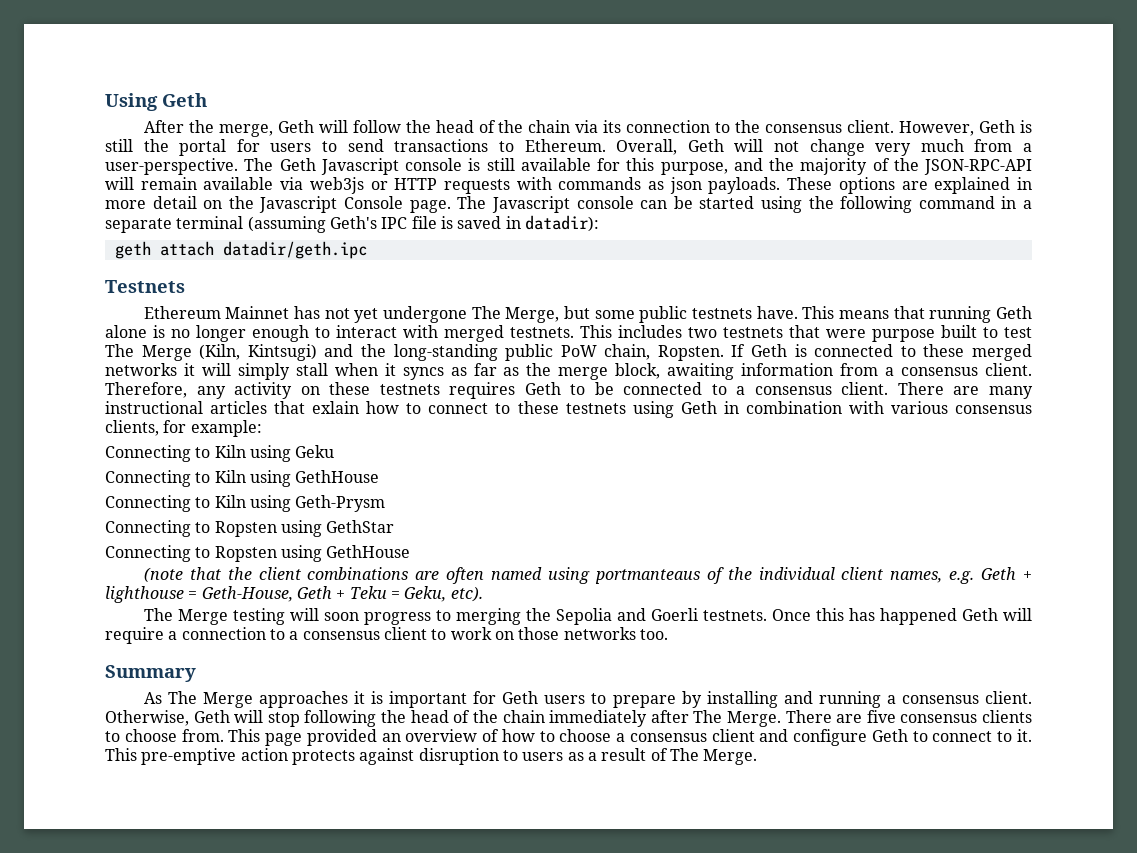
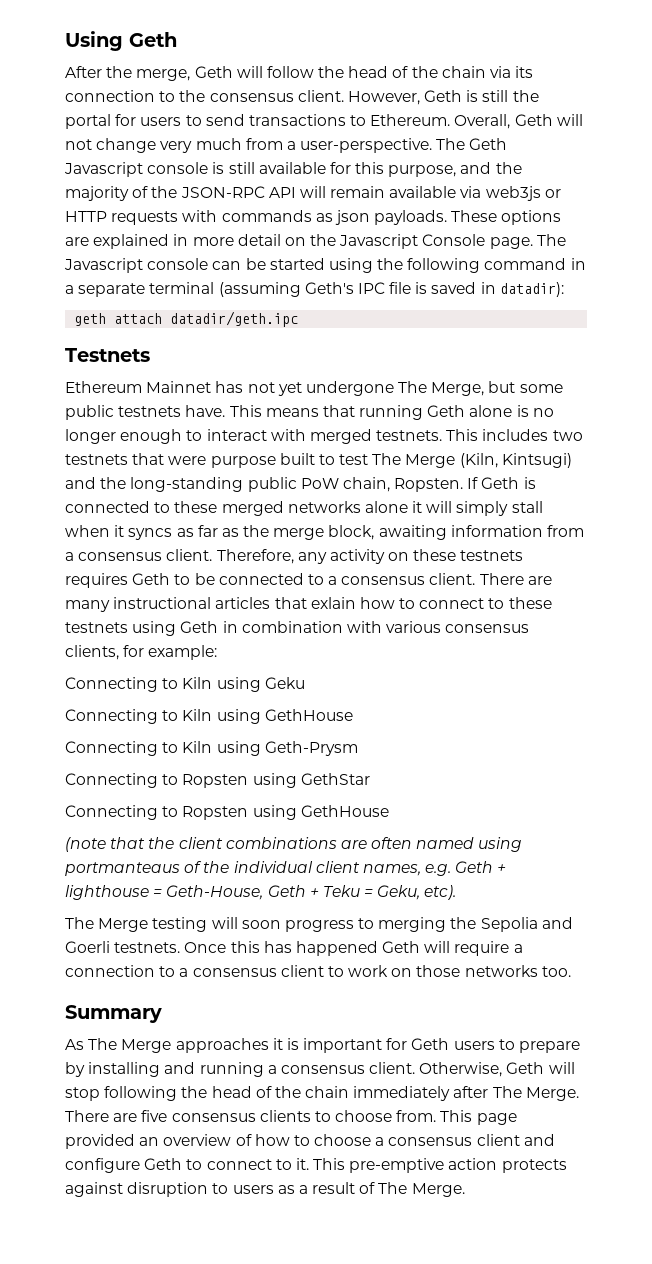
- The Geth Javascript console is still available for this purpose, and the majority of the JSON-RPC-API will remain available via web3js or HTTP requests with commands as json payloads.
+ The Geth Javascript console is still available for this purpose, and the majority of the JSON-RPC API will remain available via web3js or HTTP requests with commands as json payloads.
- If Geth is connected to these merged networks it will simply stall when it syncs as far as the merge block, awaiting information from a consensus client.
+ If Geth is connected to these merged networks alone it will simply stall when it syncs as far as the merge block, awaiting information from a consensus client.

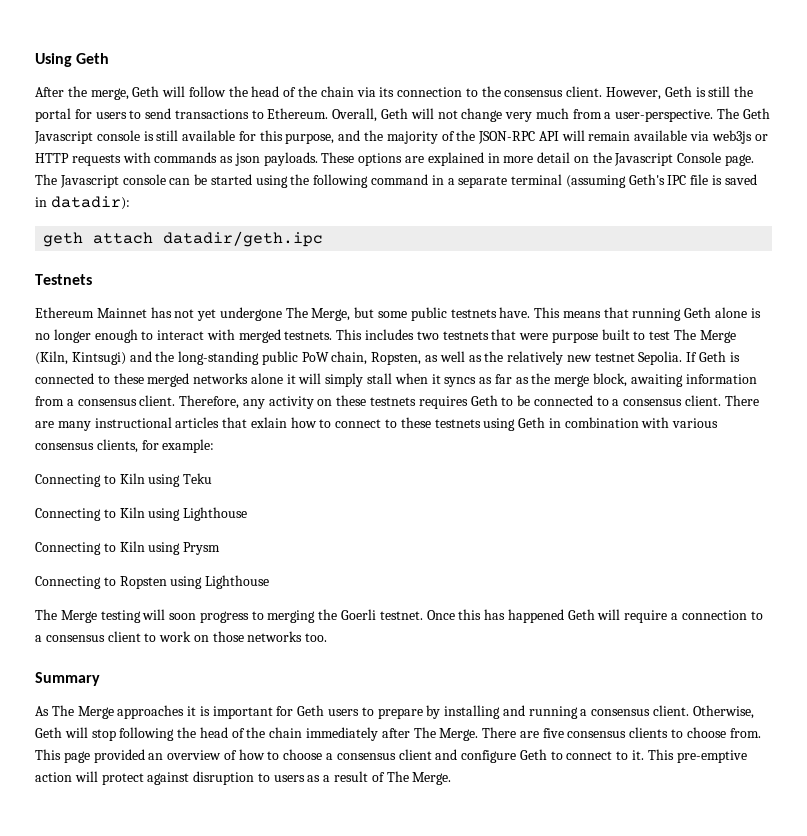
- This includes two testnets that were purpose built to test The Merge (Kiln, Kintsugi) and the long-standing public PoW chain, Ropsten.
+ This includes two testnets that were purpose built to test The Merge (Kiln, Kintsugi) and the long-standing public PoW chain, Ropsten, as well as the relatively new testnet Sepolia.
- Connecting to Kiln using Geku
- Connecting to Kiln using GethHouse
- Connecting to Kiln using Geth-Prysm
- Connecting to Ropsten using GethStar
- Connecting to Ropsten using GethHouse
- (note that the client combinations are often named using portmanteaus of the individual client names, e.g. Geth + lighthouse = Geth-House, Geth + Teku = Geku, etc).
+ Connecting to Kiln using Teku
+ Connecting to Kiln using Lighthouse
+ Connecting to Kiln using Prysm
+ Connecting to Ropsten using Lighthouse
- The Merge testing will soon progress to merging the Sepolia and Goerli testnets.
+ The Merge testing will soon progress to merging the Goerli testnet.
- This pre-emptive action protects against disruption to users as a result of The Merge.
+ This pre-emptive action will protect against disruption to users as a result of The Merge.

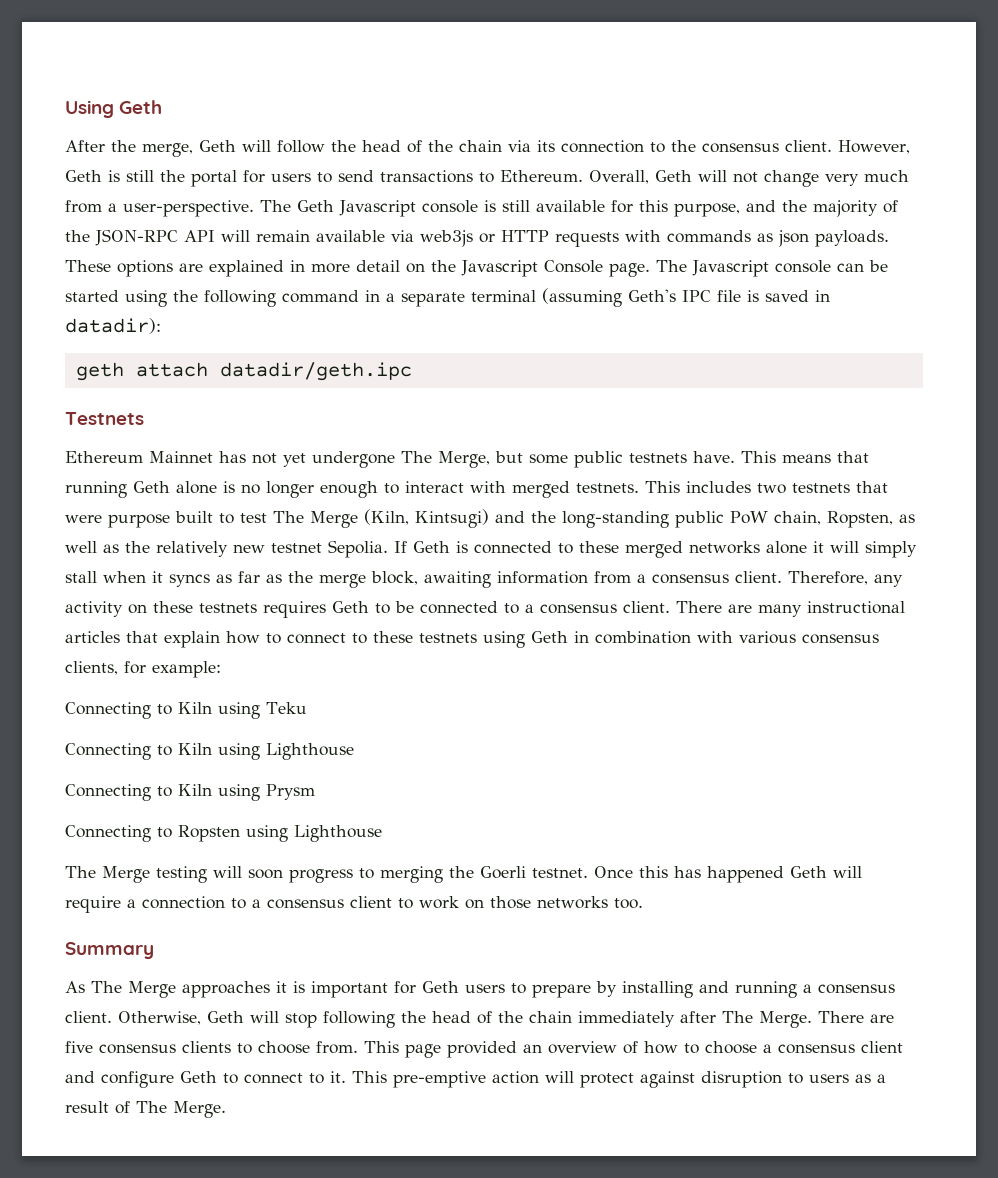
- There are many instructional articles that exlain how to connect to these testnets using Geth in combination with various consensus clients, for example:
+ There are many instructional articles that explain how to connect to these testnets using Geth in combination with various consensus clients, for example:

